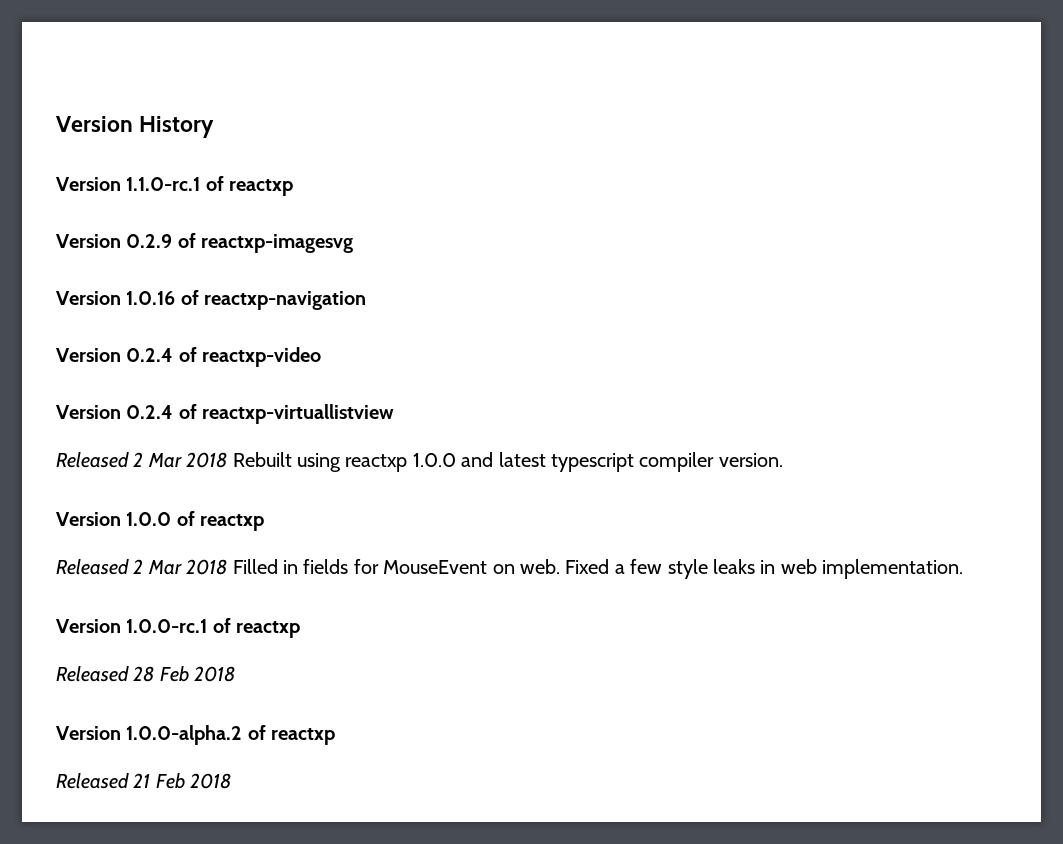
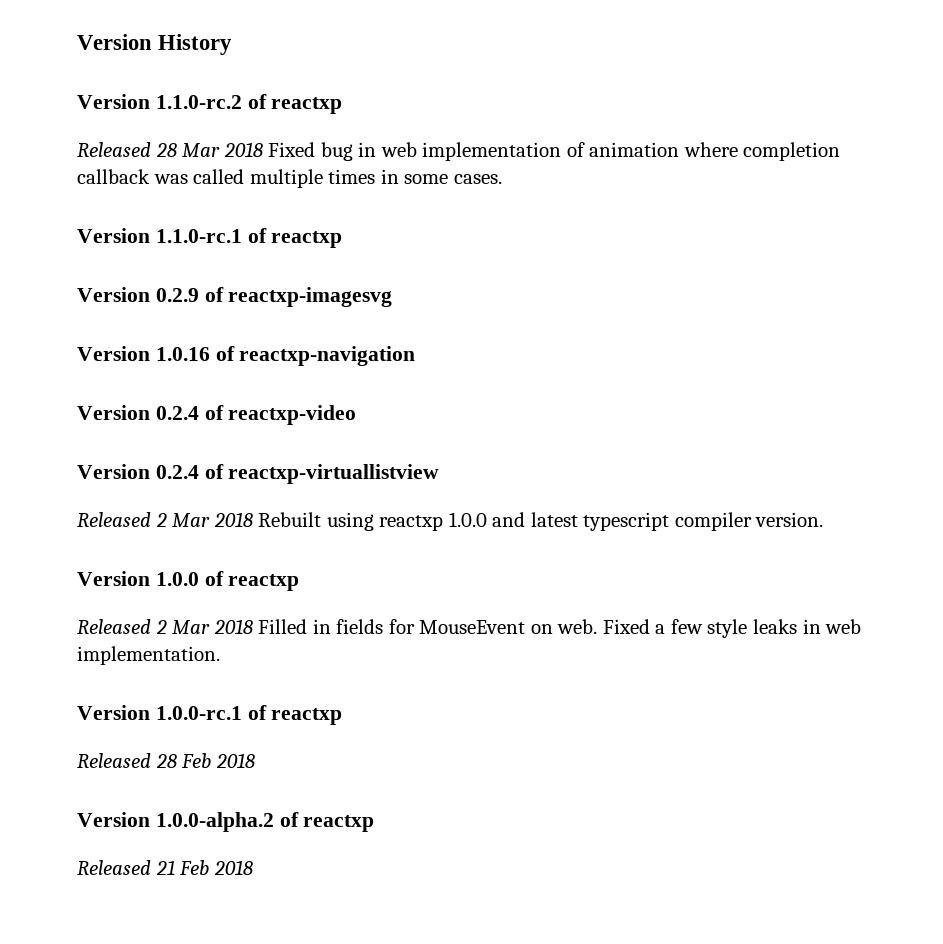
+ Version 1.1.0-rc.2 of reactxp
+ Released 28 Mar 2018 Fixed bug in web implementation of animation where completion callback was called multiple times in some cases.

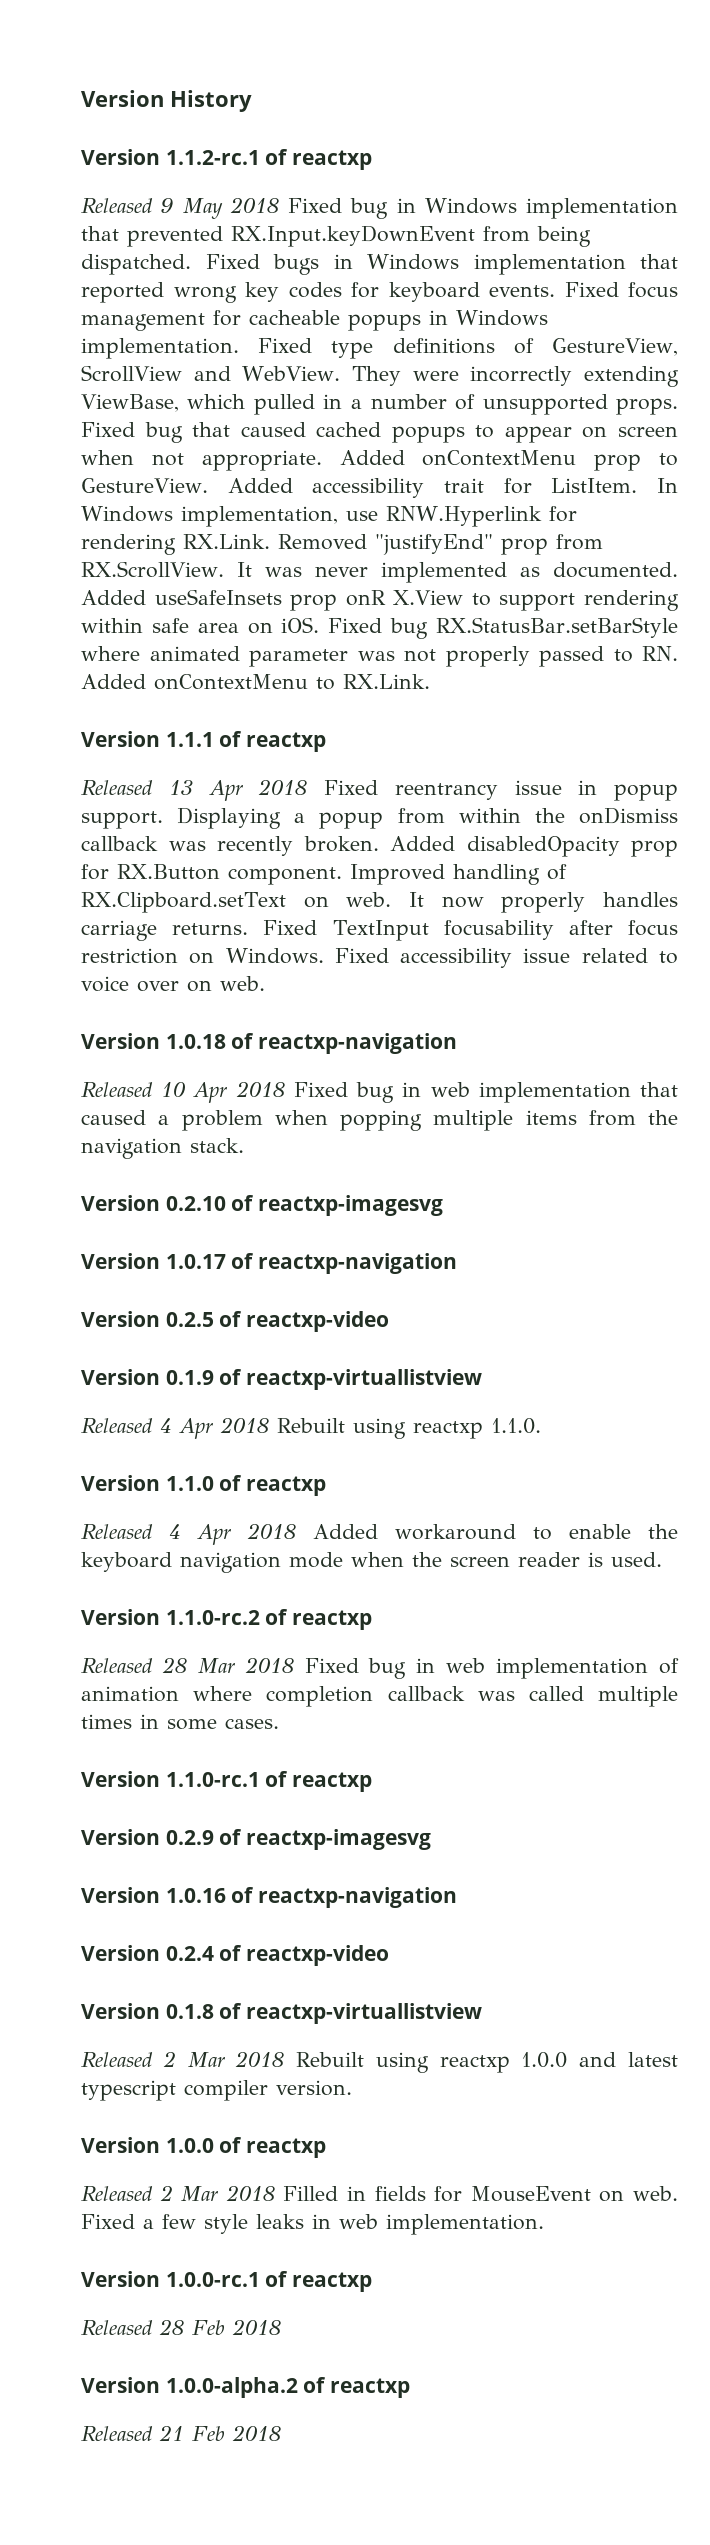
+ Version 1.1.2-rc.1 of reactxp
+ Released 9 May 2018 Fixed bug in Windows implementation that prevented RX.Input.keyDownEvent from being dispatched. Fixed bugs in Windows implementation that reported wrong key codes for keyboard events. Fixed focus management for cacheable popups in Windows implementation. Fixed type definitions of GestureView, ScrollView and WebView. They were incorrectly extending ViewBase, which pulled in a number of unsupported props. Fixed bug that caused cached popups to appear on screen when not appropriate. Added onContextMenu prop to GestureView. Added accessibility trait for ListItem. In Windows implementation, use RNW.Hyperlink for rendering RX.Link. Removed "justifyEnd" prop from RX.ScrollView. It was never implemented as documented. Added useSafeInsets prop onR X.View to support rendering within safe area on iOS. Fixed bug RX.StatusBar.setBarStyle where animated parameter was not properly passed to RN. Added onContextMenu to RX.Link.
+ Version 1.1.1 of reactxp
+ Released 13 Apr 2018 Fixed reentrancy issue in popup support. Displaying a popup from within the onDismiss callback was recently broken. Added disabledOpacity prop for RX.Button component. Improved handling of RX.Clipboard.setText on web. It now properly handles carriage returns. Fixed TextInput focusability after focus restriction on Windows. Fixed accessibility issue related to voice over on web.
+ Version 1.0.18 of reactxp-navigation
+ Released 10 Apr 2018 Fixed bug in web implementation that caused a problem when popping multiple items from the navigation stack.
+ Version 0.2.10 of reactxp-imagesvg
+ Version 1.0.17 of reactxp-navigation
+ Version 0.2.5 of reactxp-video
+ Version 0.1.9 of reactxp-virtuallistview
+ Released 4 Apr 2018 Rebuilt using reactxp 1.1.0.
+ Version 1.1.0 of reactxp
+ Released 4 Apr 2018 Added workaround to enable the keyboard navigation mode when the screen reader is used.
- Version 0.2.4 of reactxp-virtuallistview
+ Version 0.1.8 of reactxp-virtuallistview

